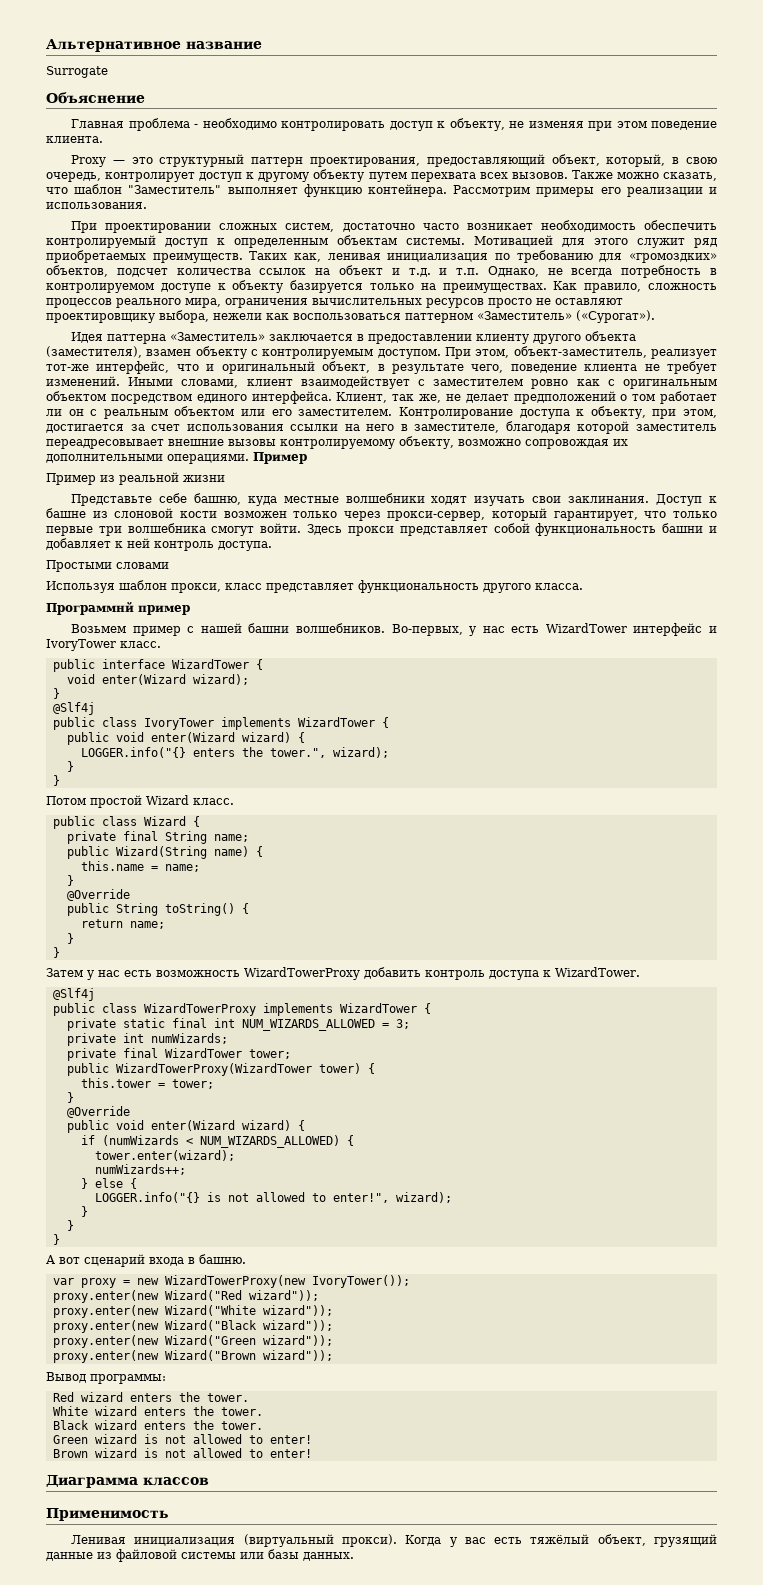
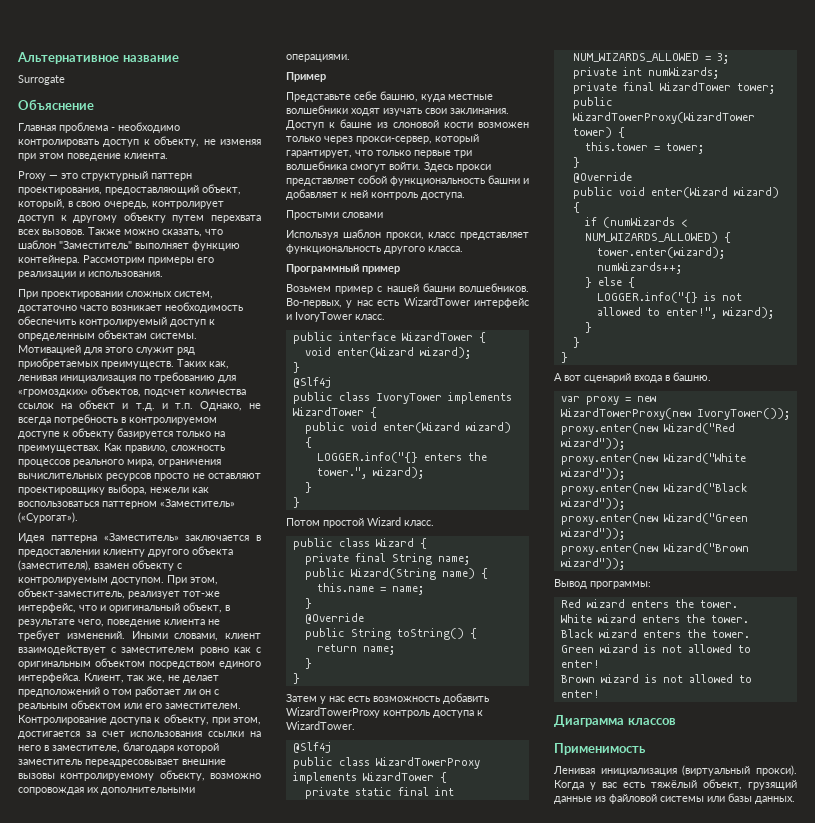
- Контролирование доступа к объекту, при этом, достигается за счет использования ссылки на него в заместителе, благодаря которой заместитель переадресовывает внешние вызовы контролируемому объекту, возможно сопровождая их дополнительными операциями. Пример
- Пример из реальной жизни
+ Контролирование доступа к объекту, при этом, достигается за счет использования ссылки на него в заместителе, благодаря которой заместитель переадресовывает внешние вызовы контролируемому объекту, возможно сопровождая их дополнительными операциями.
+ Пример
- Программнй пример
+ Программный пример
- Затем у нас есть возможность WizardTowerProxy добавить контроль доступа к WizardTower.
+ Затем у нас есть возможность добавить WizardTowerProxy контроль доступа к WizardTower.

